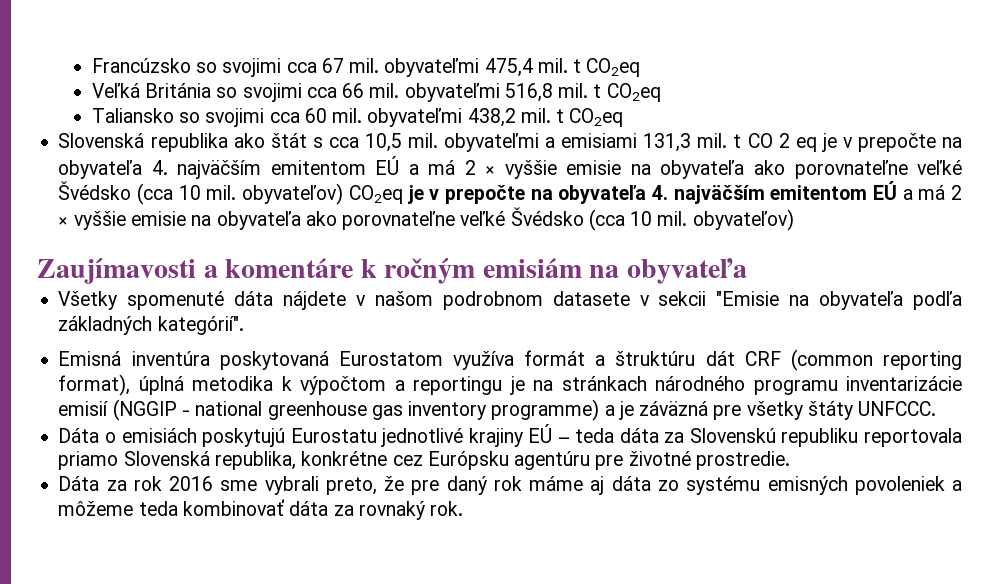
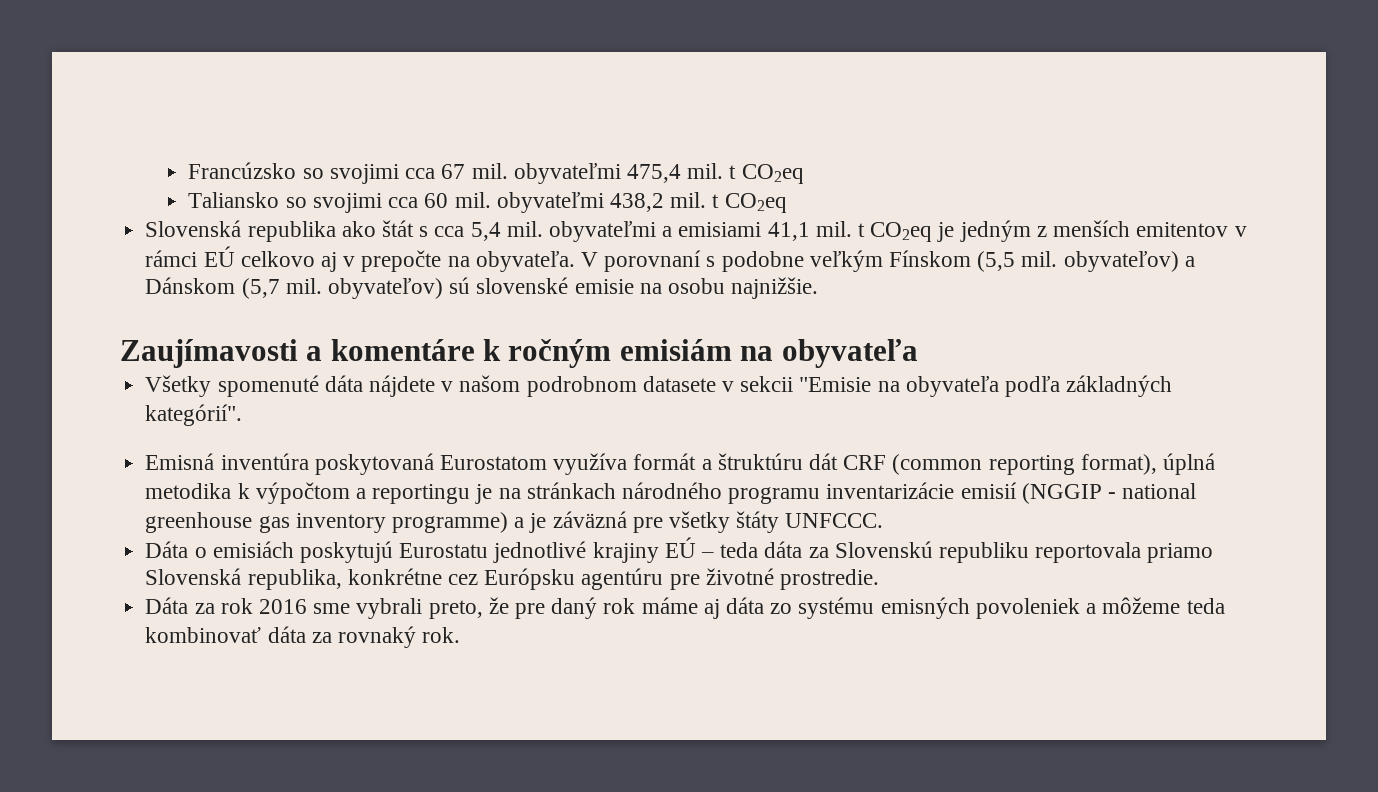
- Veľká Británia so svojimi cca 66 mil. obyvateľmi 516,8 mil. t CO2eq
- Slovenská republika ako štát s cca 10,5 mil. obyvateľmi a emisiami 131,3 mil. t CO 2 eq je v prepočte na obyvateľa 4. najväčším emitentom EÚ a má 2 × vyššie emisie na obyvateľa ako porovnateľne veľké Švédsko (cca 10 mil. obyvateľov) CO2eq je v prepočte na obyvateľa 4. najväčším emitentom EÚ a má 2 × vyššie emisie na obyvateľa ako porovnateľne veľké Švédsko (cca 10 mil. obyvateľov)
+ Slovenská republika ako štát s cca 5,4 mil. obyvateľmi a emisiami 41,1 mil. t CO2eq je jedným z menších emitentov v rámci EÚ celkovo aj v prepočte na obyvateľa. V porovnaní s podobne veľkým Fínskom (5,5 mil. obyvateľov) a Dánskom (5,7 mil. obyvateľov) sú slovenské emisie na osobu najnižšie.

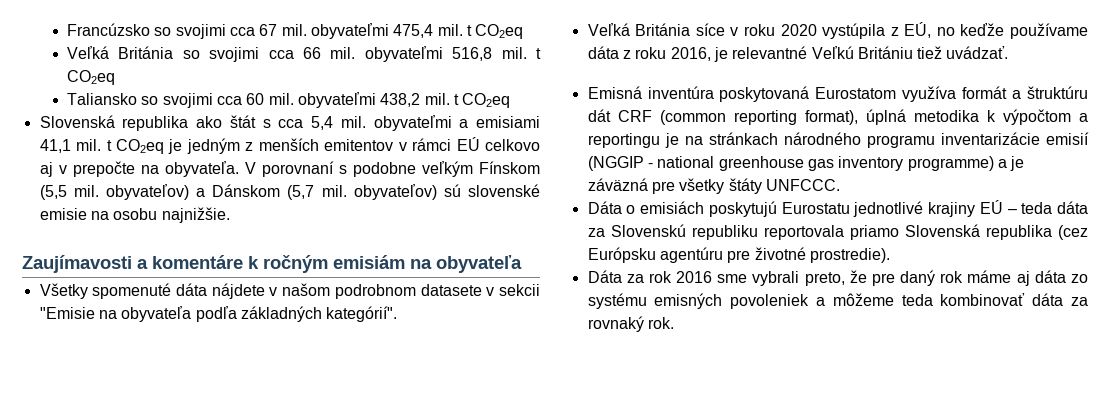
+ Veľká Británia so svojimi cca 66 mil. obyvateľmi 516,8 mil. t CO2eq
+ Veľká Británia síce v roku 2020 vystúpila z EÚ, no keďže používame dáta z roku 2016, je relevantné Veľkú Britániu tiež uvádzať.
- Dáta o emisiách poskytujú Eurostatu jednotlivé krajiny EÚ – teda dáta za Slovenskú republiku reportovala priamo Slovenská republika, konkrétne cez Európsku agentúru pre životné prostredie.
+ Dáta o emisiách poskytujú Eurostatu jednotlivé krajiny EÚ – teda dáta za Slovenskú republiku reportovala priamo Slovenská republika (cez Európsku agentúru pre životné prostredie).

